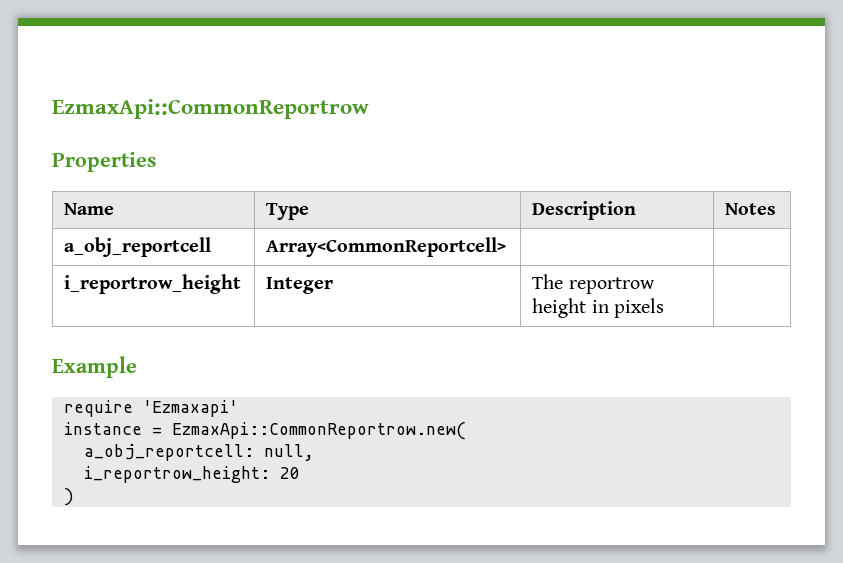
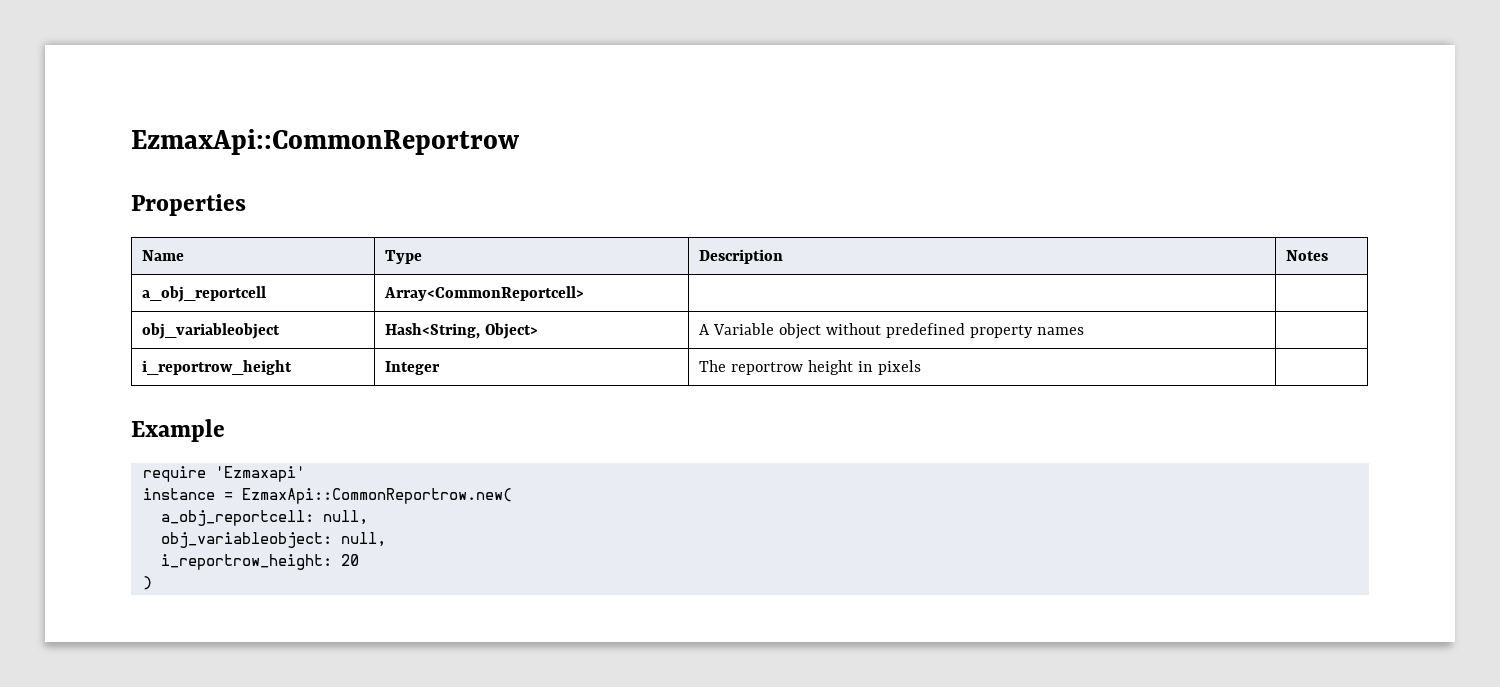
+ obj_variableobject | Hash<String, Object> | A Variable object without predefined property names |
+ obj_variableobject: null,

